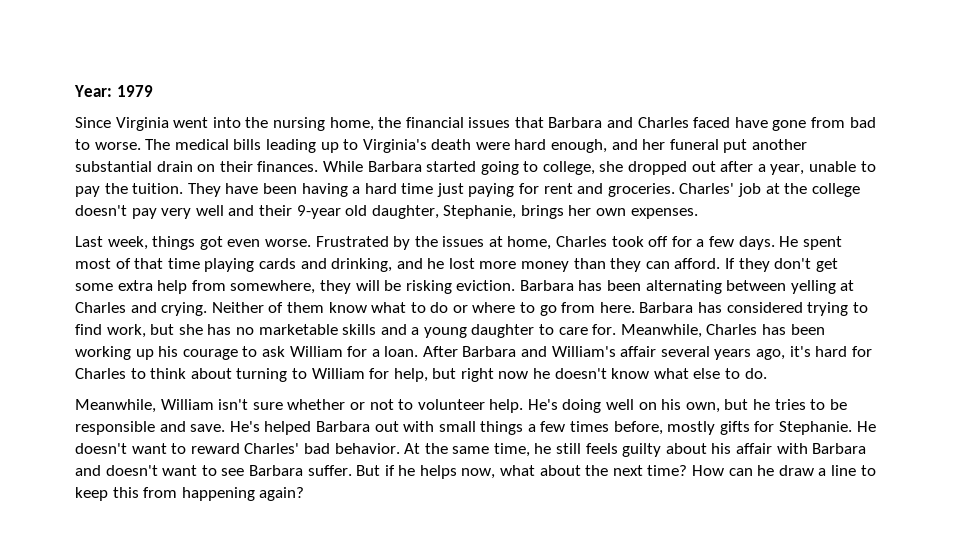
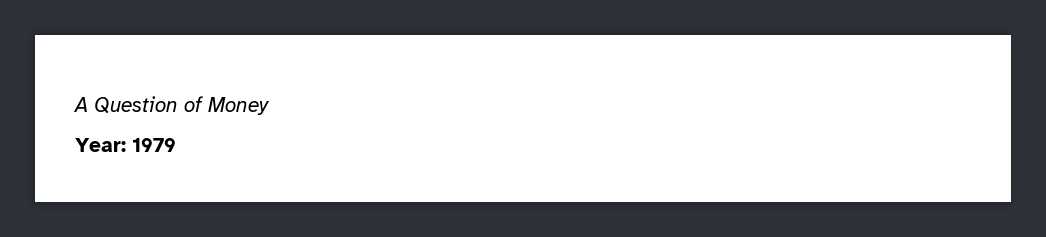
+ A Question of Money
  Year: 1979
- Since Virginia went into the nursing home, the financial issues that Barbara and Charles faced have gone from bad to worse. The medical bills leading up to Virginia's death were hard enough, and her funeral put another substantial drain on their finances. While Barbara started going to college, she dropped out after a year, unable to pay the tuition. They have been having a hard time just paying for rent and groceries. Charles' job at the college doesn't pay very well and their 9-year old daughter, Stephanie, brings her own expenses.
- Last week, things got even worse. Frustrated by the issues at home, Charles took off for a few days. He spent most of that time playing cards and drinking, and he lost more money than they can afford. If they don't get some extra help from somewhere, they will be risking eviction. Barbara has been alternating between yelling at Charles and crying. Neither of them know what to do or where to go from here. Barbara has considered trying to find work, but she has no marketable skills and a young daughter to care for. Meanwhile, Charles has been working up his courage to ask William for a loan. After Barbara and William's affair several years ago, it's hard for Charles to think about turning to William for help, but right now he doesn't know what else to do.
- Meanwhile, William isn't sure whether or not to volunteer help. He's doing well on his own, but he tries to be responsible and save. He's helped Barbara out with small things a few times before, mostly gifts for Stephanie. He doesn't want to reward Charles' bad behavior. At the same time, he still feels guilty about his affair with Barbara and doesn't want to see Barbara suffer. But if he helps now, what about the next time? How can he draw a line to keep this from happening again?

